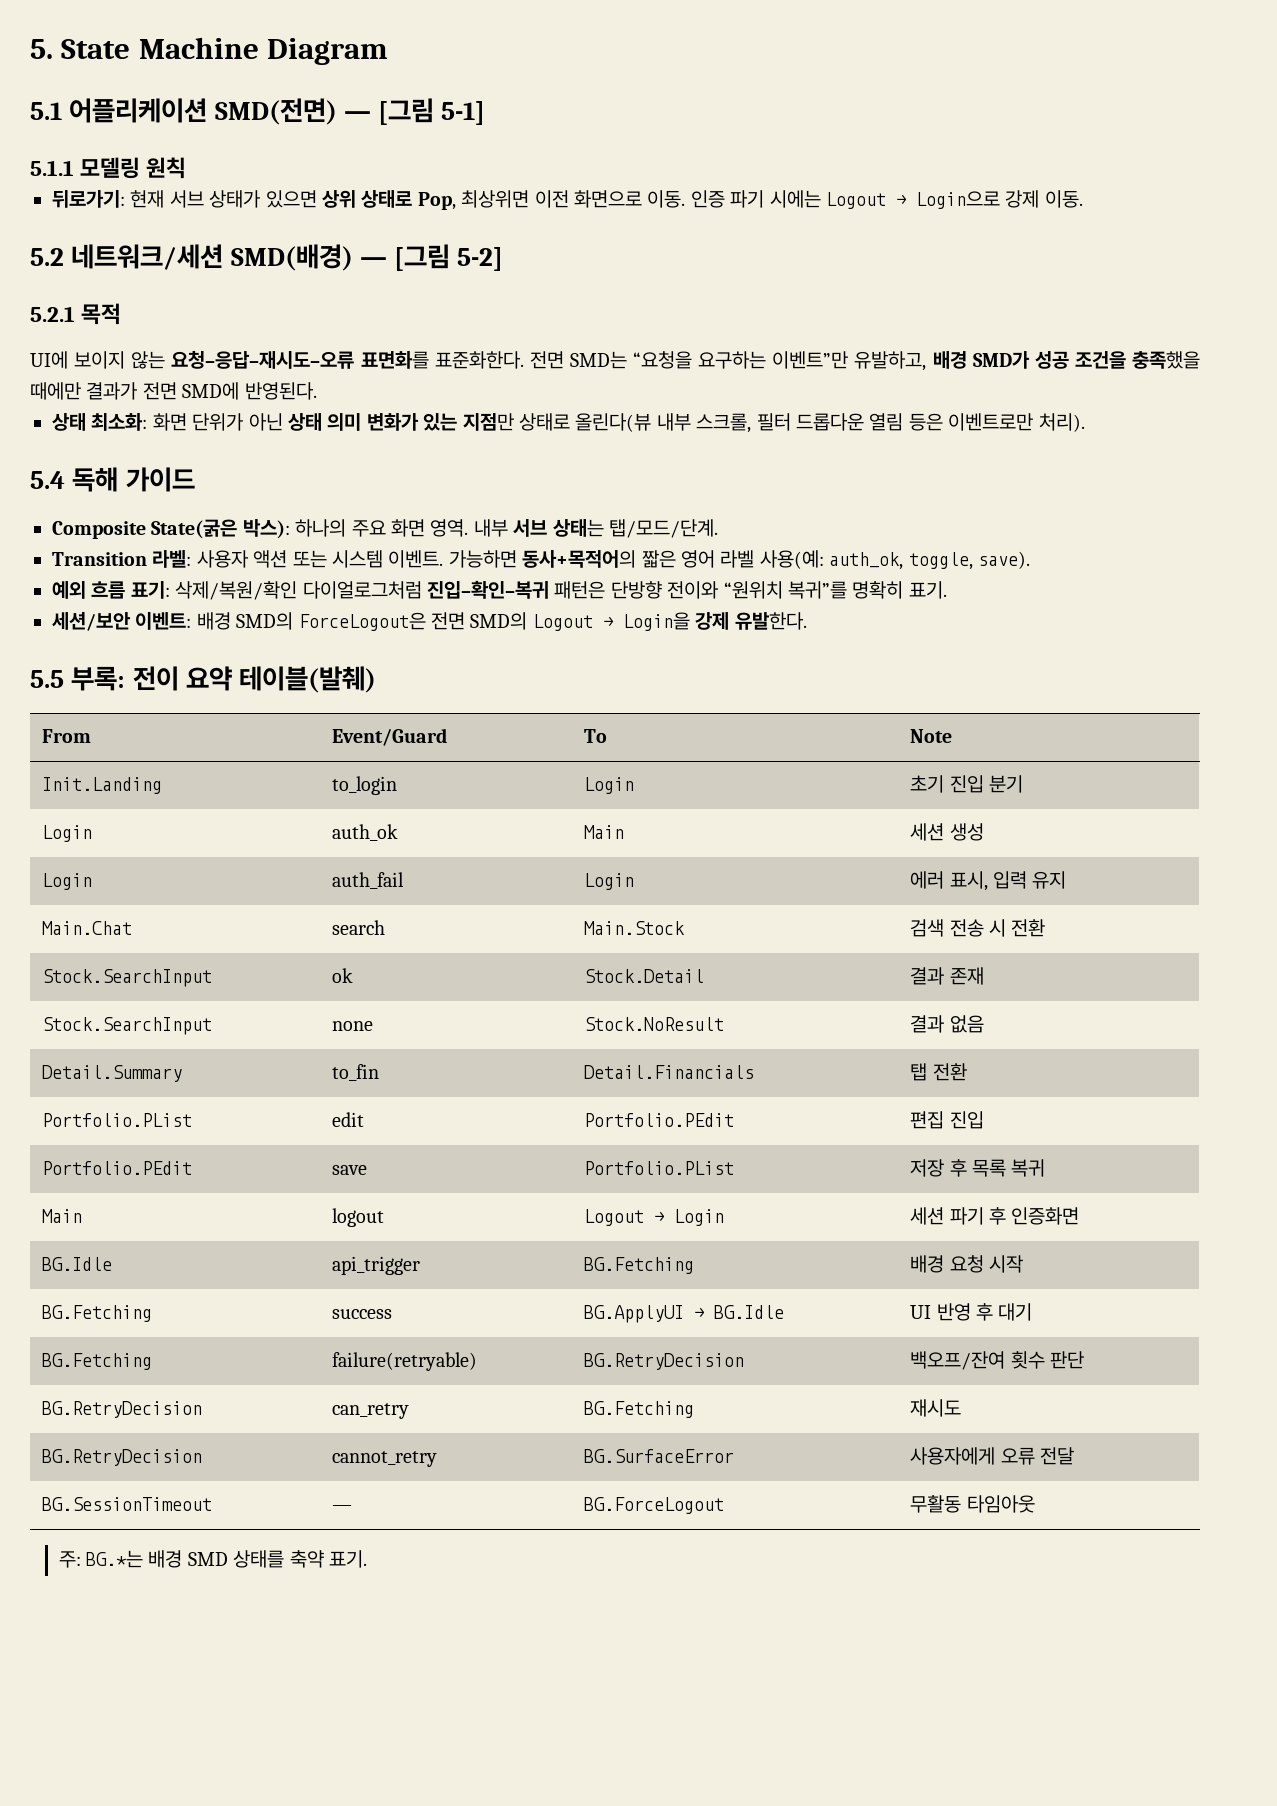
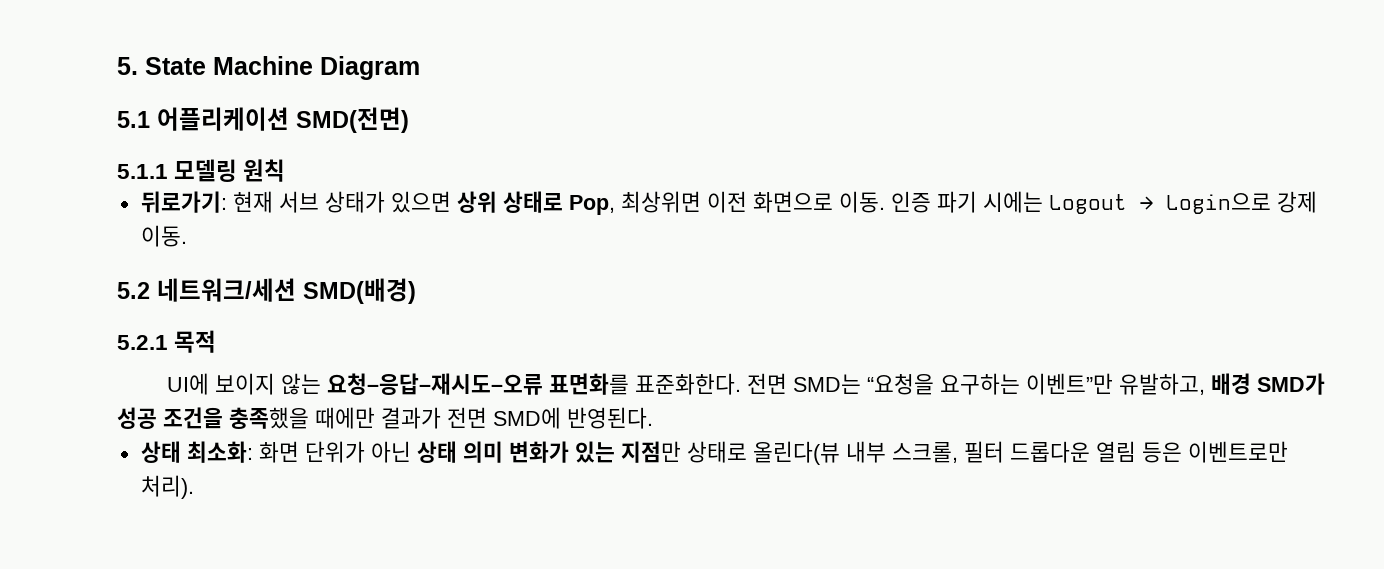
- 5.1 어플리케이션 SMD(전면) — [그림 5-1]
+ 5.1 어플리케이션 SMD(전면)
- 5.2 네트워크/세션 SMD(배경) — [그림 5-2]
+ 5.2 네트워크/세션 SMD(배경)
- 5.4 독해 가이드
- Composite State(굵은 박스): 하나의 주요 화면 영역. 내부 서브 상태는 탭/모드/단계.
- Transition 라벨: 사용자 액션 또는 시스템 이벤트. 가능하면 동사+목적어의 짧은 영어 라벨 사용(예: auth_ok, toggle, save).
- 예외 흐름 표기: 삭제/복원/확인 다이얼로그처럼 진입–확인–복귀 패턴은 단방향 전이와 “원위치 복귀”를 명확히 표기.
- 세션/보안 이벤트: 배경 SMD의 ForceLogout은 전면 SMD의 Logout → Login을 강제 유발한다.
- 5.5 부록: 전이 요약 테이블(발췌)
- From | Event/Guard | To | Note
- Init.Landing | to_login | Login | 초기 진입 분기
- Login | auth_ok | Main | 세션 생성
- Login | auth_fail | Login | 에러 표시, 입력 유지
- Main.Chat | search | Main.Stock | 검색 전송 시 전환
- Stock.SearchInput | ok | Stock.Detail | 결과 존재
- Stock.SearchInput | none | Stock.NoResult | 결과 없음
- Detail.Summary | to_fin | Detail.Financials | 탭 전환
- Portfolio.PList | edit | Portfolio.PEdit | 편집 진입
- Portfolio.PEdit | save | Portfolio.PList | 저장 후 목록 복귀
- Main | logout | Logout → Login | 세션 파기 후 인증화면
- BG.Idle | api_trigger | BG.Fetching | 배경 요청 시작
- BG.Fetching | success | BG.ApplyUI → BG.Idle | UI 반영 후 대기
- BG.Fetching | failure(retryable) | BG.RetryDecision | 백오프/잔여 횟수 판단
- BG.RetryDecision | can_retry | BG.Fetching | 재시도
- BG.RetryDecision | cannot_retry | BG.SurfaceError | 사용자에게 오류 전달
- BG.SessionTimeout | — | BG.ForceLogout | 무활동 타임아웃
- 주: BG.*는 배경 SMD 상태를 축약 표기.

